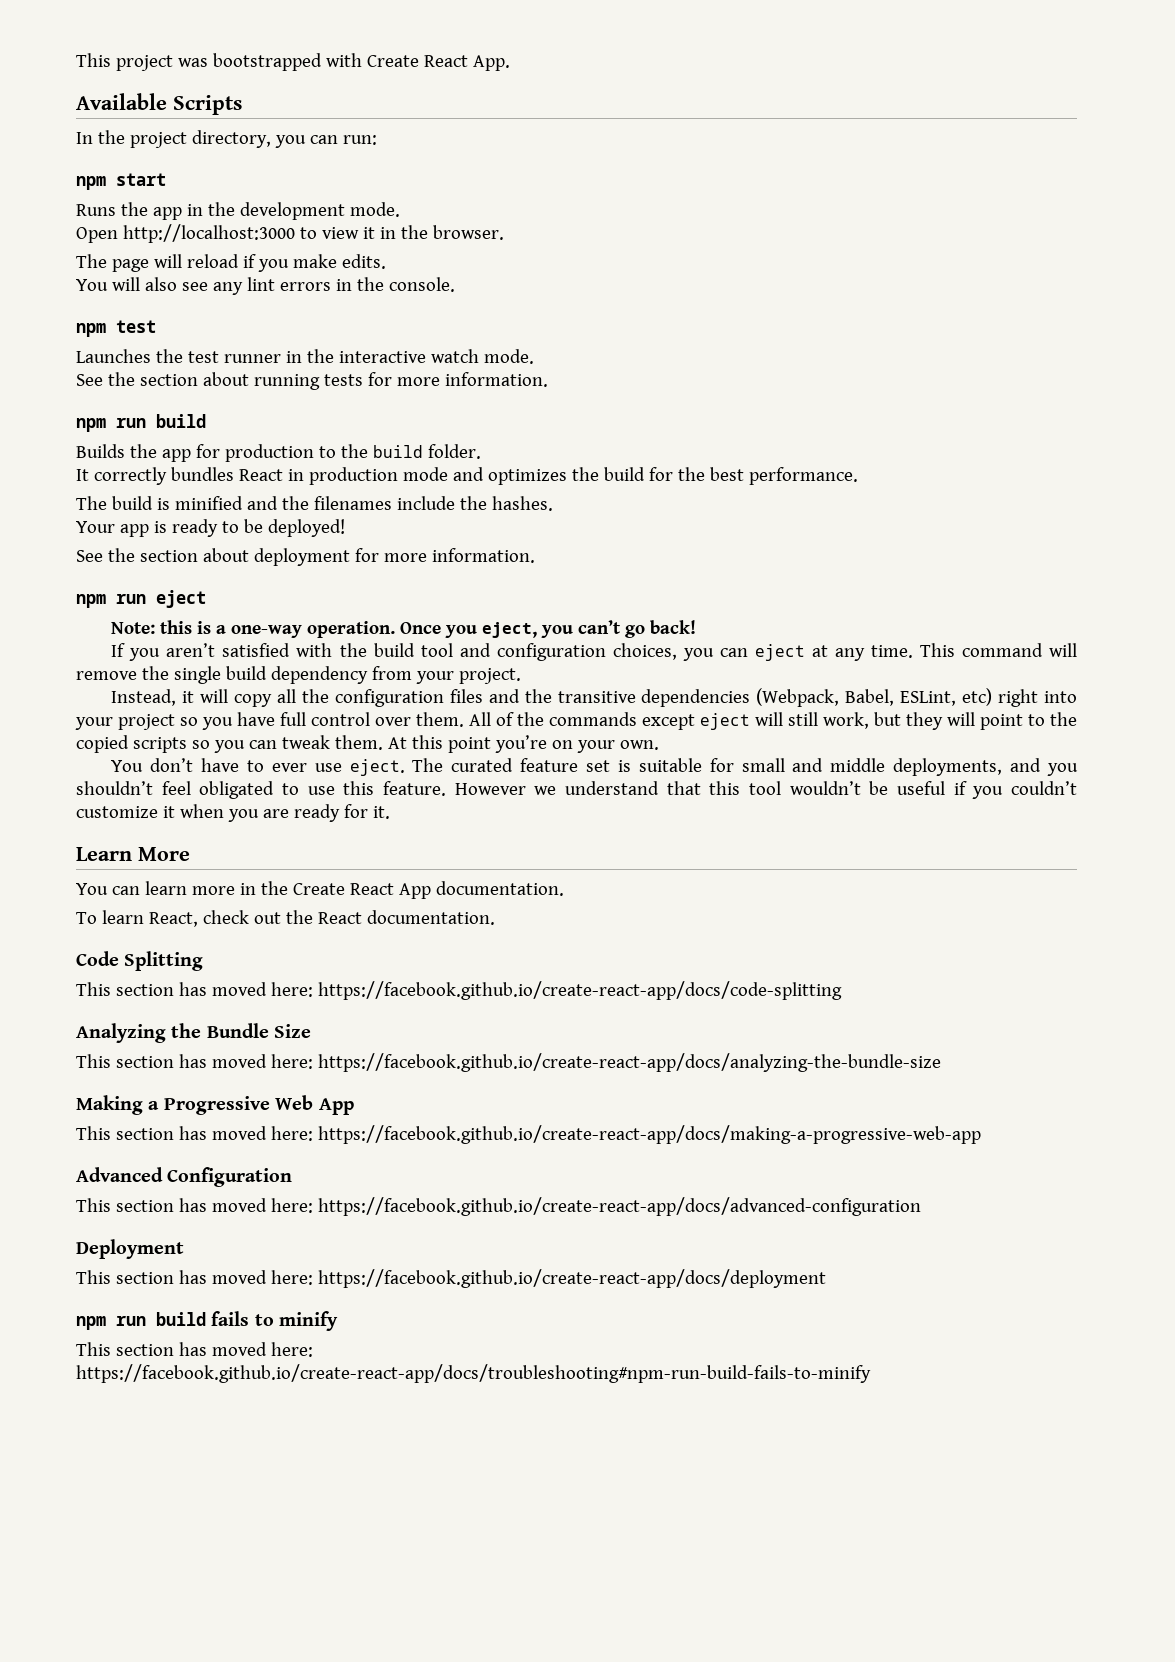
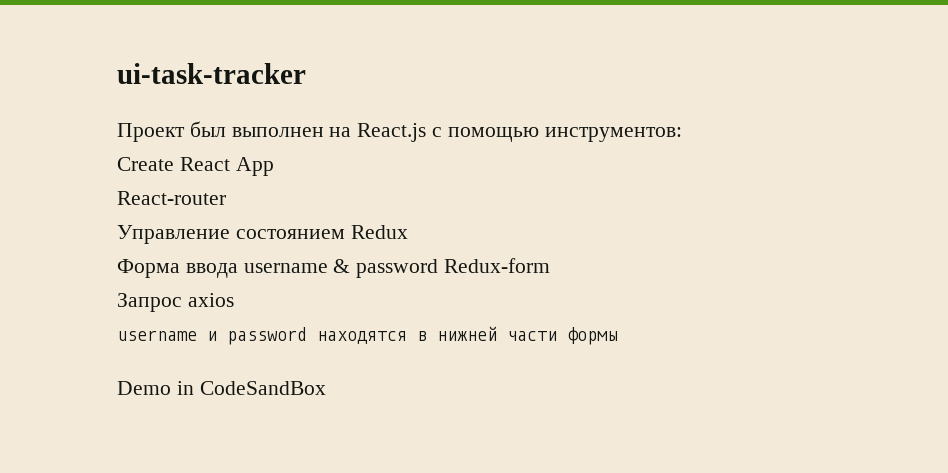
- This project was bootstrapped with Create React App.
- Available Scripts
- In the project directory, you can run:
- npm start
- Runs the app in the development mode.
- Open http://localhost:3000 to view it in the browser.
- The page will reload if you make edits.
- You will also see any lint errors in the console.
- npm test
- Launches the test runner in the interactive watch mode.
- See the section about running tests for more information.
- npm run build
- Builds the app for production to the build folder.
- It correctly bundles React in production mode and optimizes the build for the best performance.
- The build is minified and the filenames include the hashes.
- Your app is ready to be deployed!
- See the section about deployment for more information.
- npm run eject
- Note: this is a one-way operation. Once you eject, you can’t go back!
- If you aren’t satisfied with the build tool and configuration choices, you can eject at any time. This command will remove the single build dependency from your project.
- Instead, it will copy all the configuration files and the transitive dependencies (Webpack, Babel, ESLint, etc) right into your project so you have full control over them. All of the commands except eject will still work, but they will point to the copied scripts so you can tweak them. At this point you’re on your own.
- You don’t have to ever use eject. The curated feature set is suitable for small and middle deployments, and you shouldn’t feel obligated to use this feature. However we understand that this tool wouldn’t be useful if you couldn’t customize it when you are ready for it.
- Learn More
- You can learn more in the Create React App documentation.
- To learn React, check out the React documentation.
- Code Splitting
- This section has moved here: https://facebook.github.io/create-react-app/docs/code-splitting
- Analyzing the Bundle Size
- This section has moved here: https://facebook.github.io/create-react-app/docs/analyzing-the-bundle-size
- Making a Progressive Web App
- This section has moved here: https://facebook.github.io/create-react-app/docs/making-a-progressive-web-app
- Advanced Configuration
- This section has moved here: https://facebook.github.io/create-react-app/docs/advanced-configuration
- Deployment
- This section has moved here: https://facebook.github.io/create-react-app/docs/deployment
- npm run build fails to minify
- This section has moved here: https://facebook.github.io/create-react-app/docs/troubleshooting#npm-run-build-fails-to-minify
+ ui-task-tracker
+ Проект был выполнен на React.js с помощью инструментов:
+ Create React App
+ React-router
+ Управление состоянием Redux
+ Форма ввода username & password Redux-form
+ Запрос axios
+ username и password находятся в нижней части формы
+ Demo in CodeSandBox

